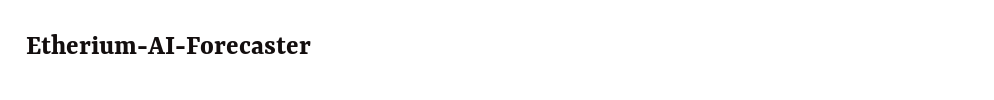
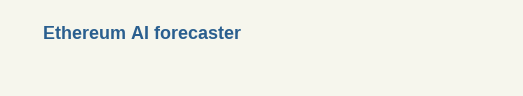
- Etherium-AI-Forecaster
+ Ethereum AI forecaster

